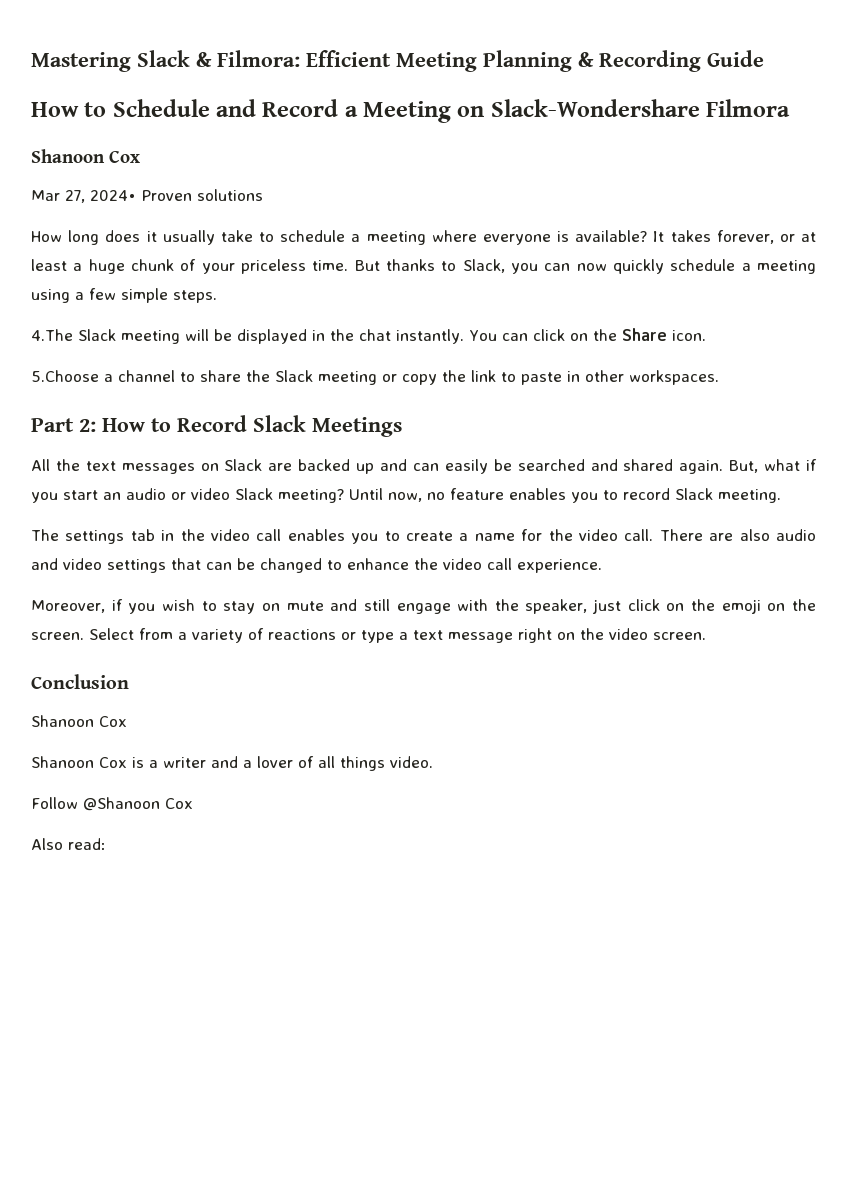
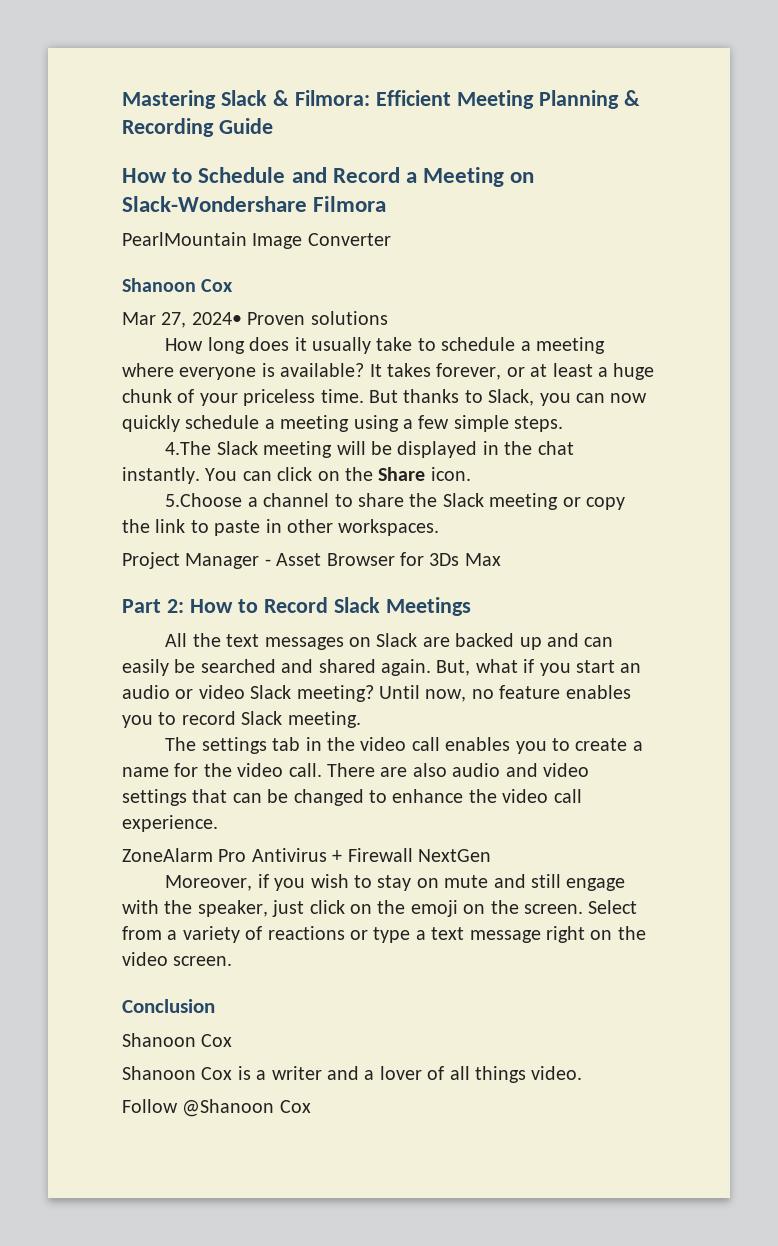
+ PearlMountain Image Converter
+ Project Manager - Asset Browser for 3Ds Max
+ ZoneAlarm Pro Antivirus + Firewall NextGen
- Also read:

